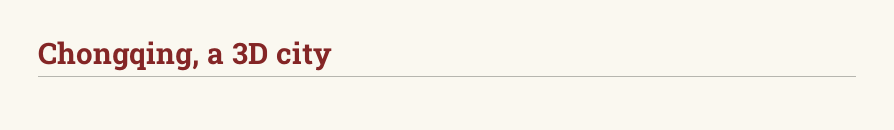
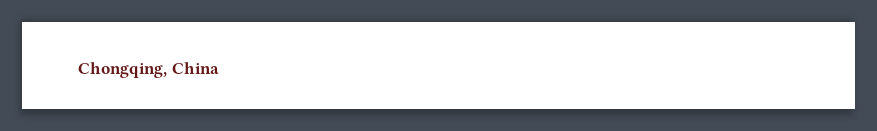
- Chongqing, a 3D city
+ Chongqing, China

